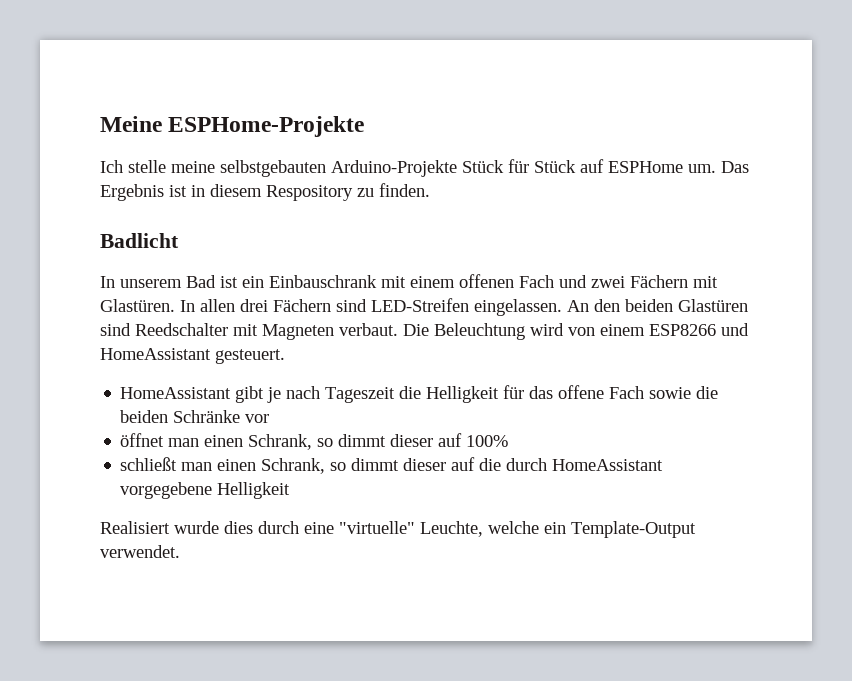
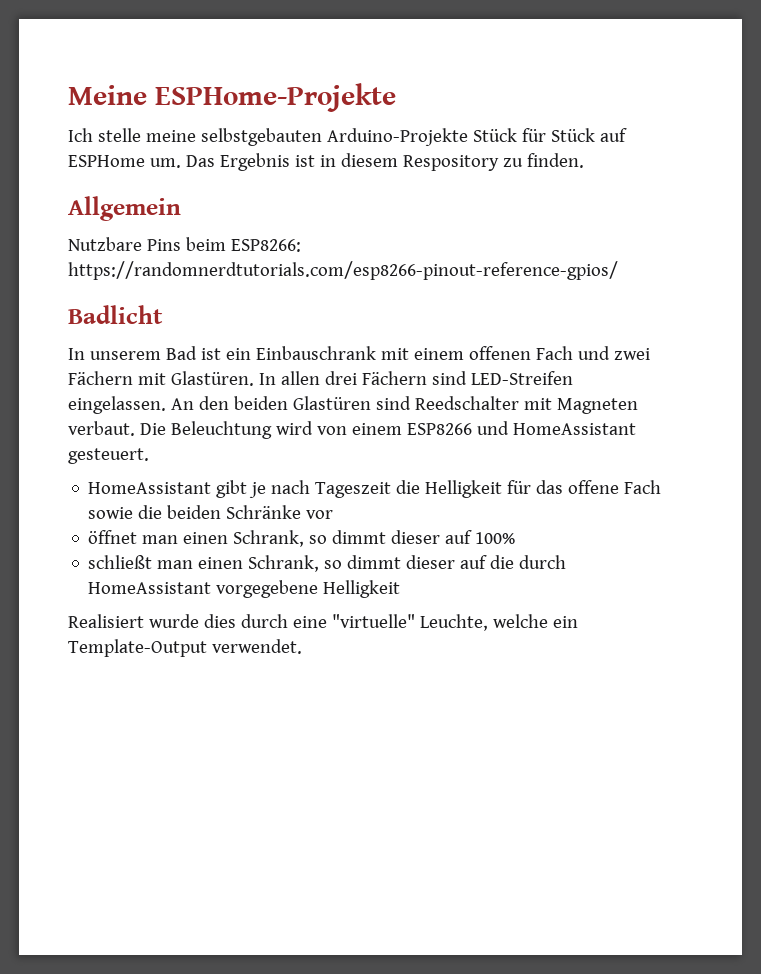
+ Allgemein
+ Nutzbare Pins beim ESP8266: https://randomnerdtutorials.com/esp8266-pinout-reference-gpios/

